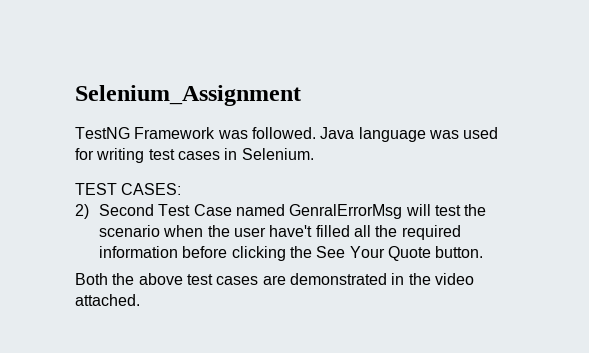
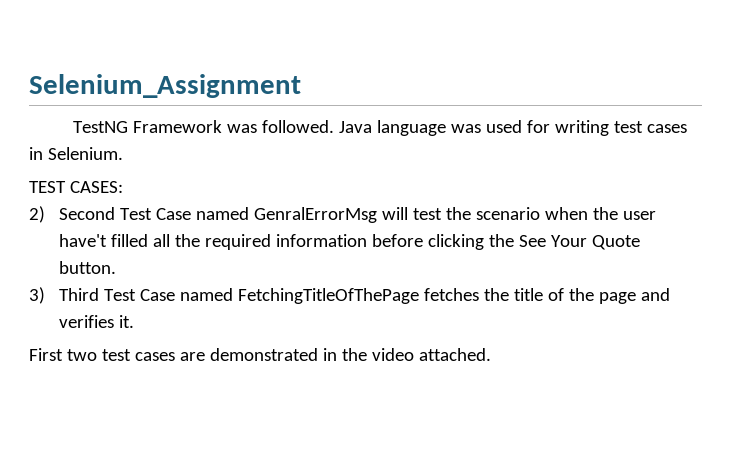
- Both the above test cases are demonstrated in the video attached.
+ 3) Third Test Case named FetchingTitleOfThePage fetches the title of the page and verifies it.
+ First two test cases are demonstrated in the video attached.

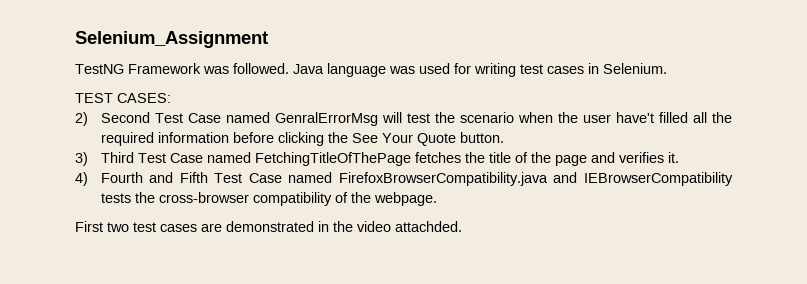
+ 4) Fourth and Fifth Test Case named FirefoxBrowserCompatibility.java and IEBrowserCompatibility tests the cross-browser compatibility of the webpage.
- First two test cases are demonstrated in the video attached.
+ First two test cases are demonstrated in the video attachded.

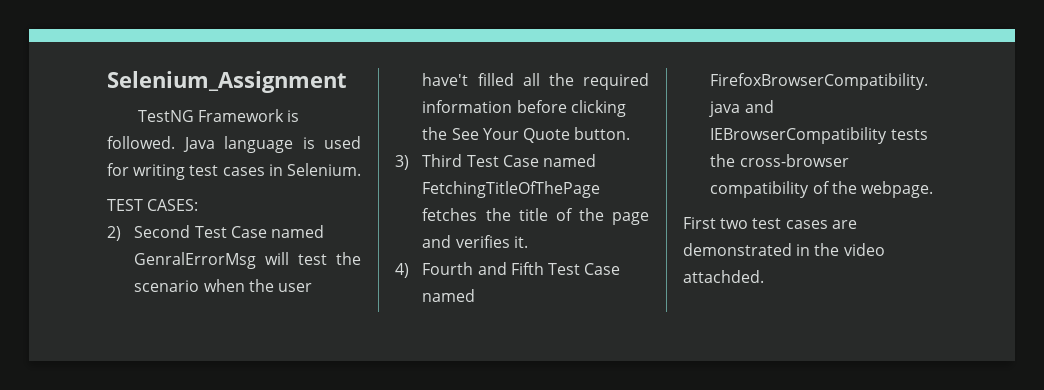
- TestNG Framework was followed.
+ TestNG Framework is followed.
- Java language was used for writing test cases in Selenium.
+ Java language is used for writing test cases in Selenium.

